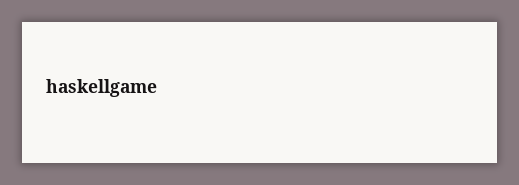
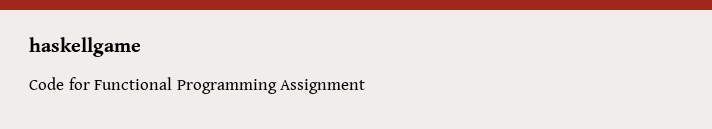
+ Code for Functional Programming Assignment

